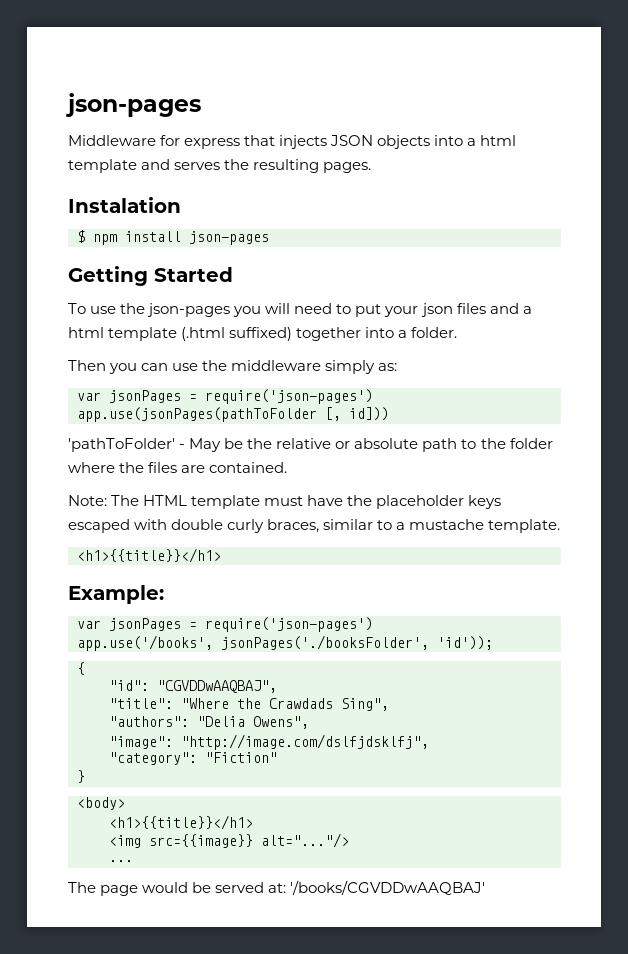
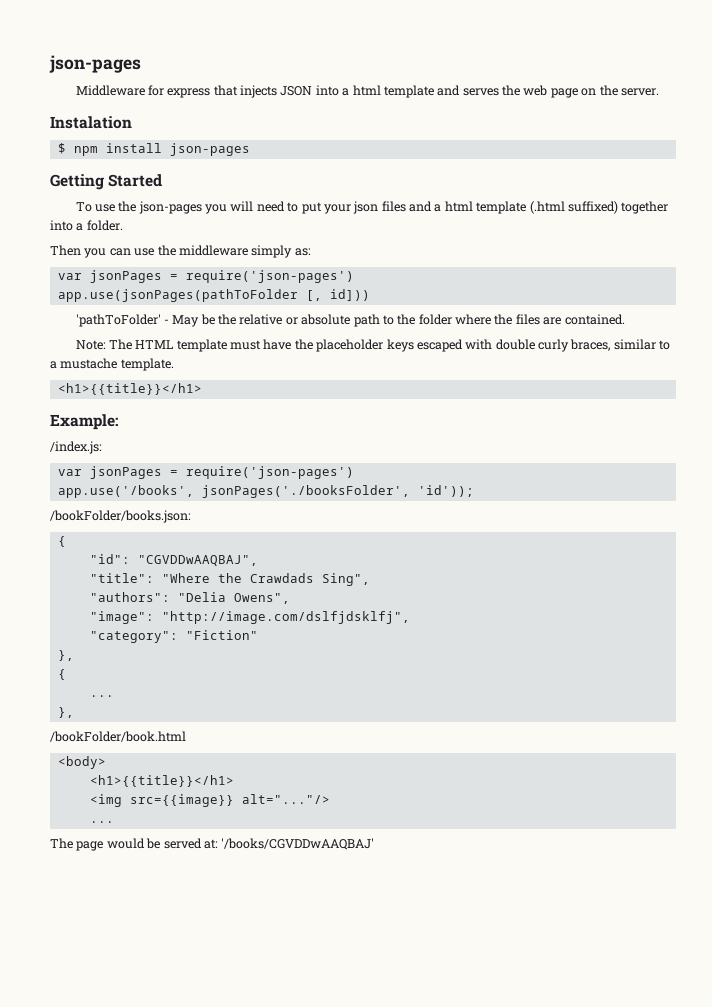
- Middleware for express that injects JSON objects into a html template and serves the resulting pages.
+ Middleware for express that injects JSON into a html template and serves the web page on the server.
+ /index.js:
+ /bookFolder/books.json:
  "category": "Fiction"
- }
+ },
+ {
+ ...
+ },
+ /bookFolder/book.html

